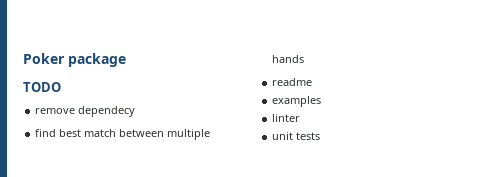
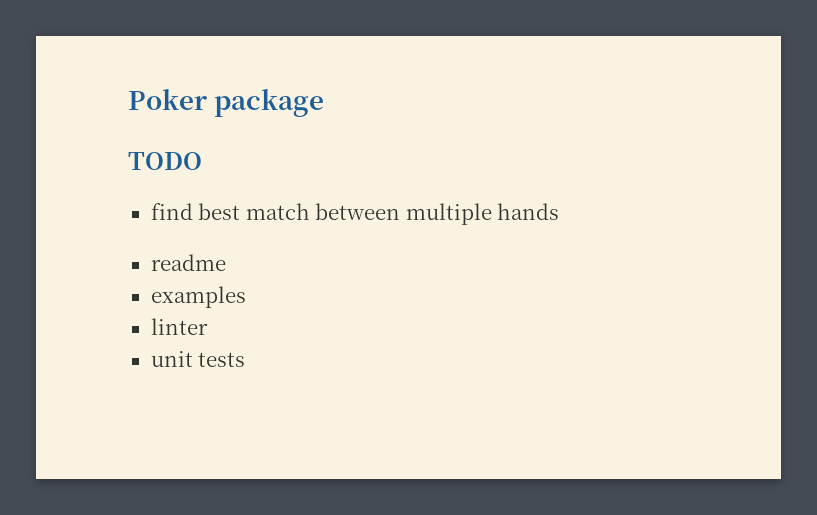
- remove dependecy

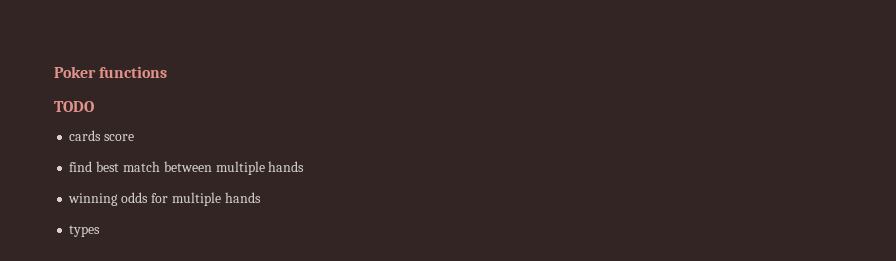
- Poker package
+ Poker functions
+ cards score
- readme
- examples
- linter
- unit tests
+ winning odds for multiple hands
+ types

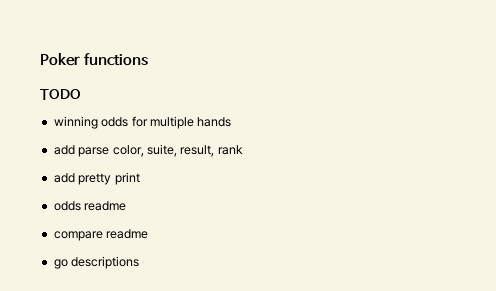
- cards score
- find best match between multiple hands
- types
+ add parse color, suite, result, rank
+ add pretty print
+ odds readme
+ compare readme
+ go descriptions

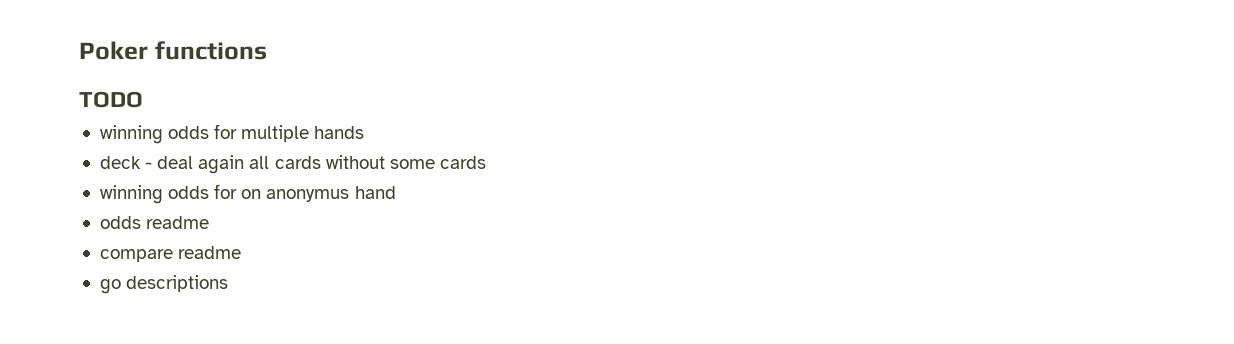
- add parse color, suite, result, rank
- add pretty print
+ deck - deal again all cards without some cards
+ winning odds for on anonymus hand

